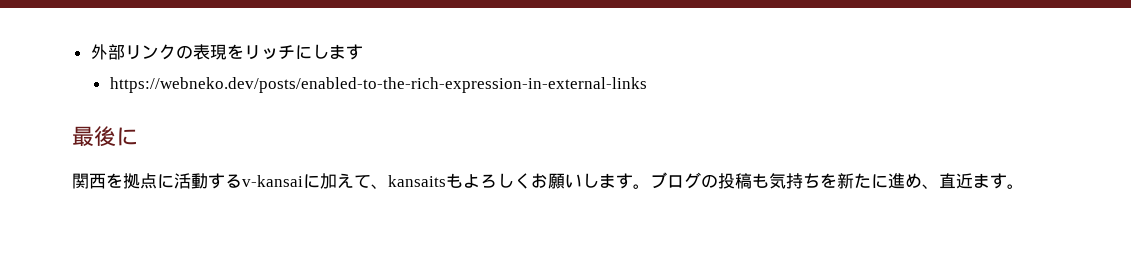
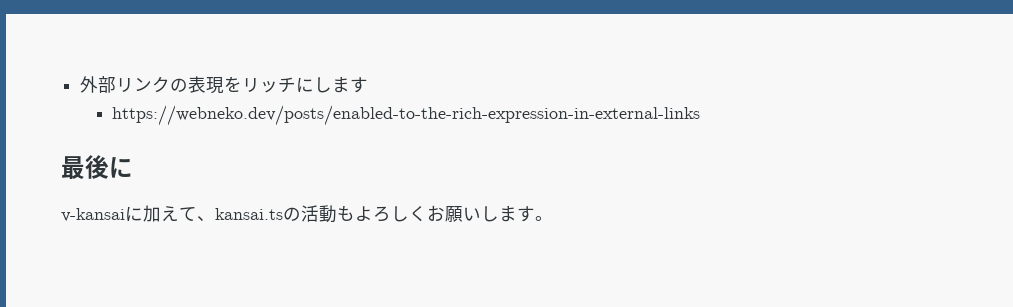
- 関西を拠点に活動するv-kansaiに加えて、kansaitsもよろしくお願いします。ブログの投稿も気持ちを新たに進め、直近ます。
+ v-kansaiに加えて、kansai.tsの活動もよろしくお願いします。

